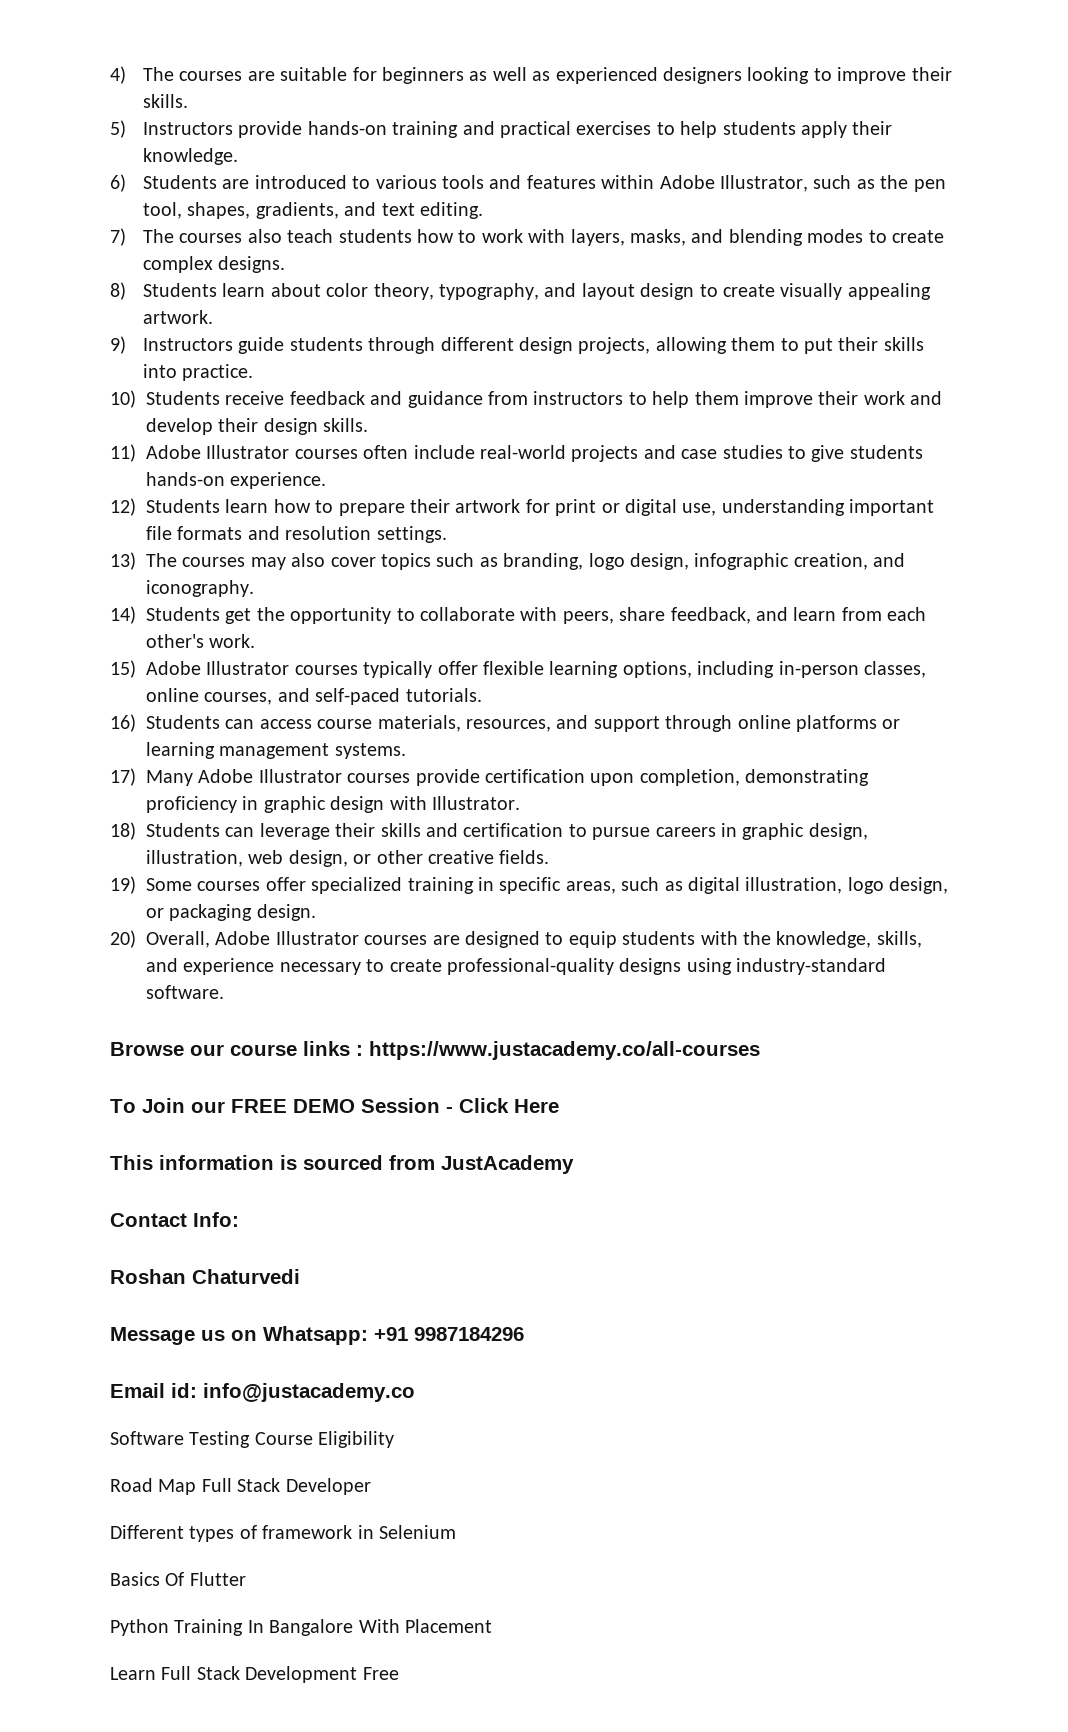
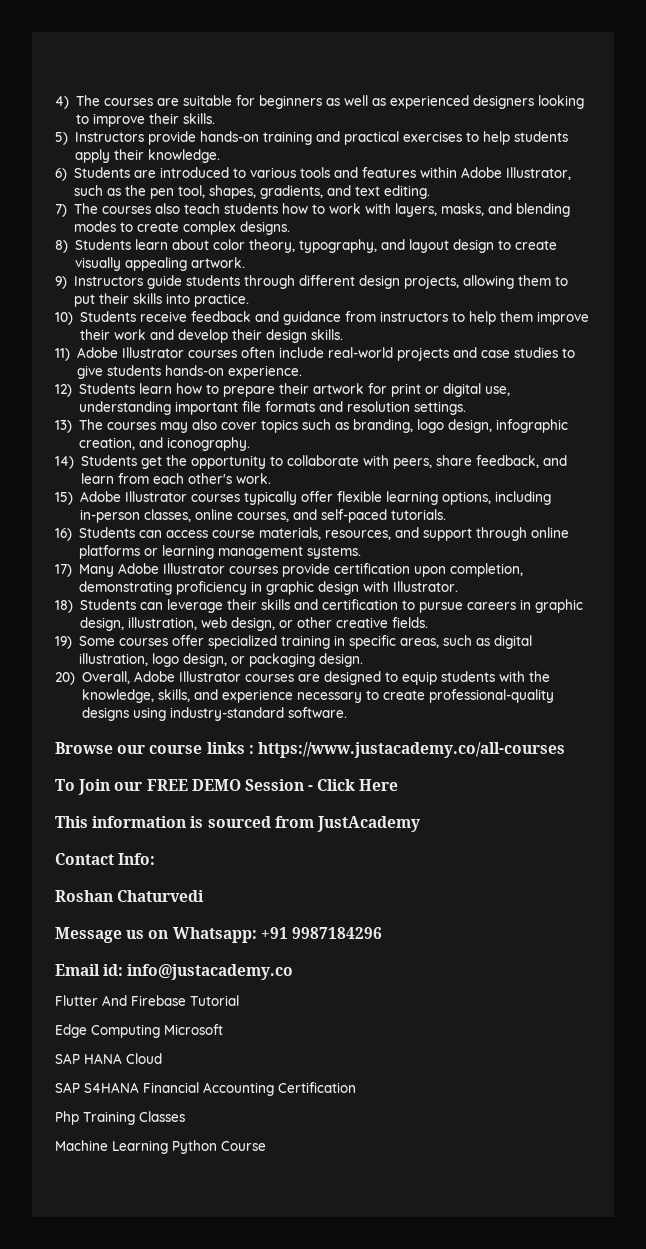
- Software Testing Course Eligibility
- Road Map Full Stack Developer
- Different types of framework in Selenium
- Basics Of Flutter
- Python Training In Bangalore With Placement
- Learn Full Stack Development Free
+ Flutter And Firebase Tutorial
+ Edge Computing Microsoft
+ SAP HANA Cloud
+ SAP S4HANA Financial Accounting Certification
+ Php Training Classes
+ Machine Learning Python Course

